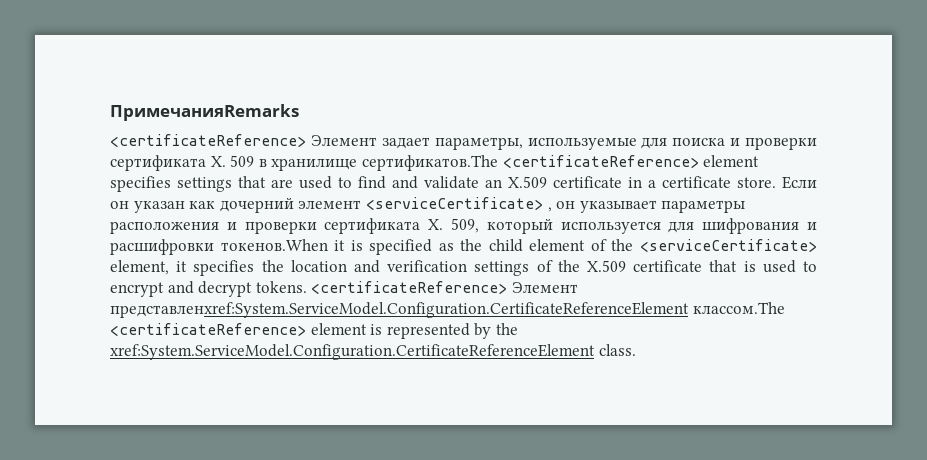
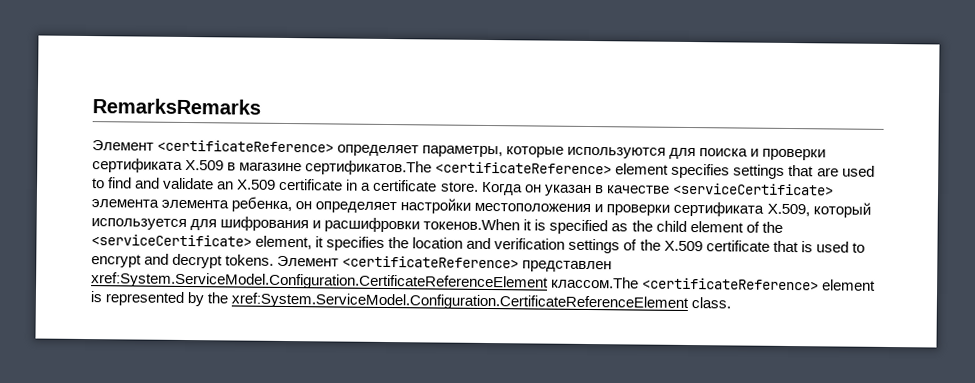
- ПримечанияRemarks
- <certificateReference> Элемент задает параметры, используемые для поиска и проверки сертификата X. 509 в хранилище сертификатов.The <certificateReference> element specifies settings that are used to find and validate an X.509 certificate in a certificate store.
+ RemarksRemarks
+ Элемент <certificateReference> определяет параметры, которые используются для поиска и проверки сертификата X.509 в магазине сертификатов.The <certificateReference> element specifies settings that are used to find and validate an X.509 certificate in a certificate store.
- Если он указан как дочерний элемент <serviceCertificate> , он указывает параметры расположения и проверки сертификата X. 509, который используется для шифрования и расшифровки токенов.When it is specified as the child element of the <serviceCertificate> element, it specifies the location and verification settings of the X.509 certificate that is used to encrypt and decrypt tokens.
+ Когда он указан в качестве <serviceCertificate> элемента элемента ребенка, он определяет настройки местоположения и проверки сертификата X.509, который используется для шифрования и расшифровки токенов.When it is specified as the child element of the <serviceCertificate> element, it specifies the location and verification settings of the X.509 certificate that is used to encrypt and decrypt tokens.
- <certificateReference> Элемент представленxref:System.ServiceModel.Configuration.CertificateReferenceElement классом.The <certificateReference> element is represented by the xref:System.ServiceModel.Configuration.CertificateReferenceElement class.
+ Элемент <certificateReference> представлен xref:System.ServiceModel.Configuration.CertificateReferenceElement классом.The <certificateReference> element is represented by the xref:System.ServiceModel.Configuration.CertificateReferenceElement class.

